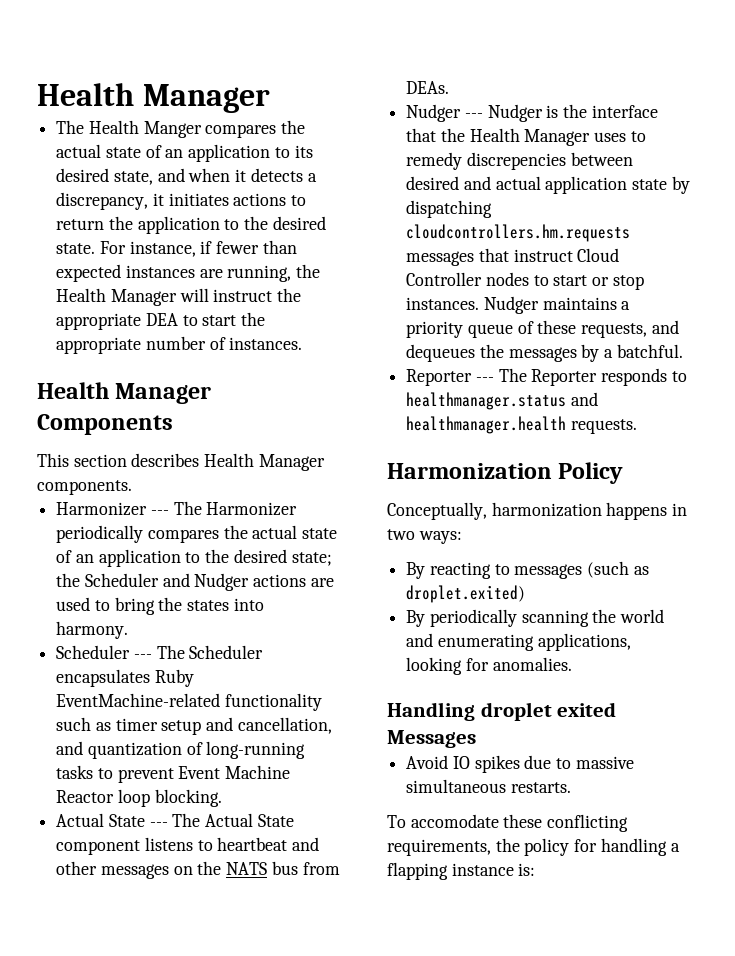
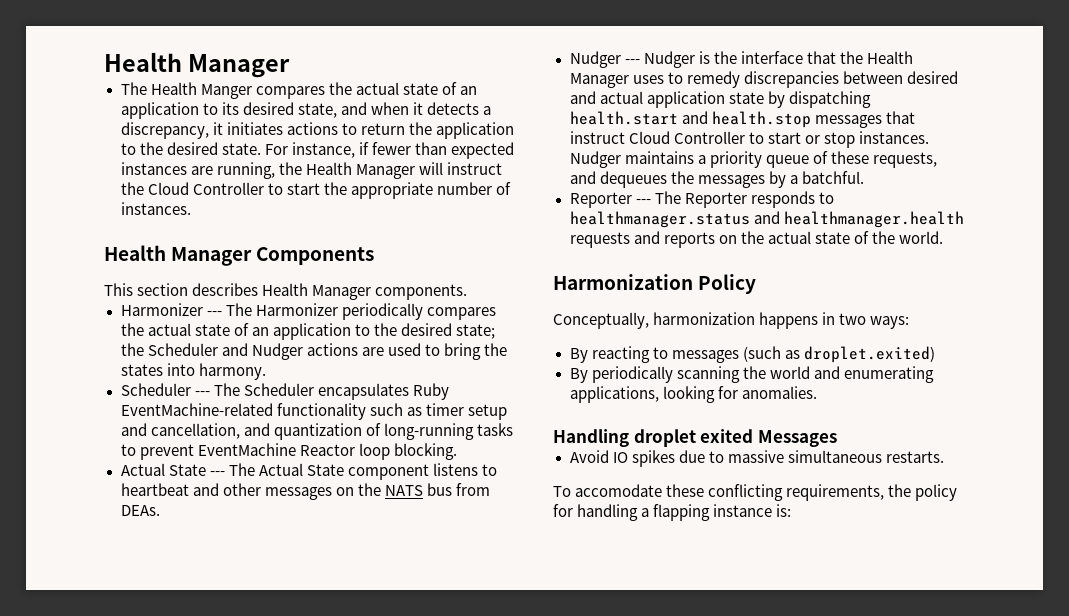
- For instance, if fewer than expected instances are running, the Health Manager will instruct the appropriate DEA to start the appropriate number of instances.
+ For instance, if fewer than expected instances are running, the Health Manager will instruct the Cloud Controller to start the appropriate number of instances.
- Scheduler --- The Scheduler encapsulates Ruby EventMachine-related functionality such as timer setup and cancellation, and quantization of long-running tasks to prevent Event Machine Reactor loop blocking.
+ Scheduler --- The Scheduler encapsulates Ruby EventMachine-related functionality such as timer setup and cancellation, and quantization of long-running tasks to prevent EventMachine Reactor loop blocking.
- Nudger --- Nudger is the interface that the Health Manager uses to remedy discrepencies between desired and actual application state by dispatching cloudcontrollers.hm.requests messages that instruct Cloud Controller nodes to start or stop instances.
+ Nudger --- Nudger is the interface that the Health Manager uses to remedy discrepancies between desired and actual application state by dispatching health.start and health.stop messages that instruct Cloud Controller to start or stop instances.
- Reporter --- The Reporter responds to healthmanager.status and healthmanager.health requests.
+ Reporter --- The Reporter responds to healthmanager.status and healthmanager.health requests and reports on the actual state of the world.

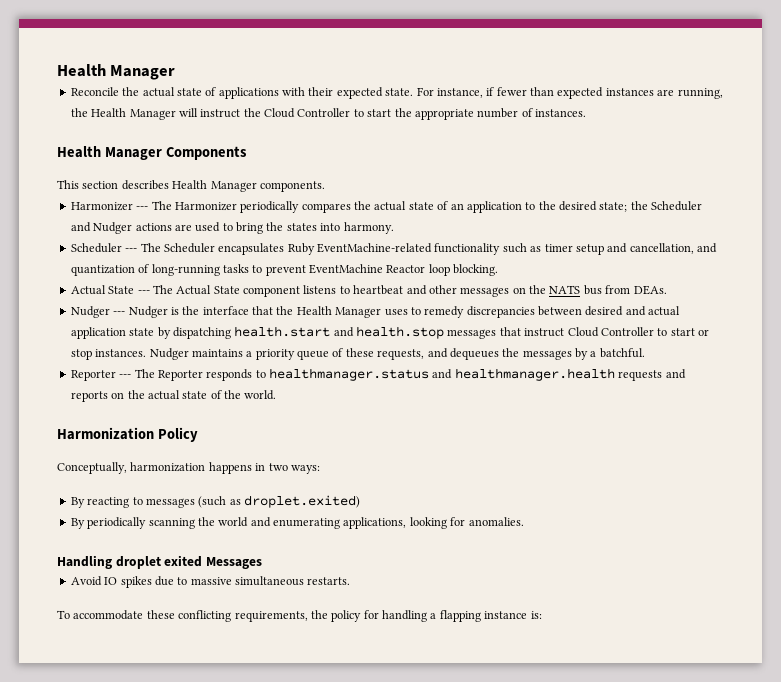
- The Health Manger compares the actual state of an application to its desired state, and when it detects a discrepancy, it initiates actions to return the application to the desired state.
+ Reconcile the actual state of applications with their expected state.
- To accomodate these conflicting requirements, the policy for handling a flapping instance is:
+ To accommodate these conflicting requirements, the policy for handling a flapping instance is:

